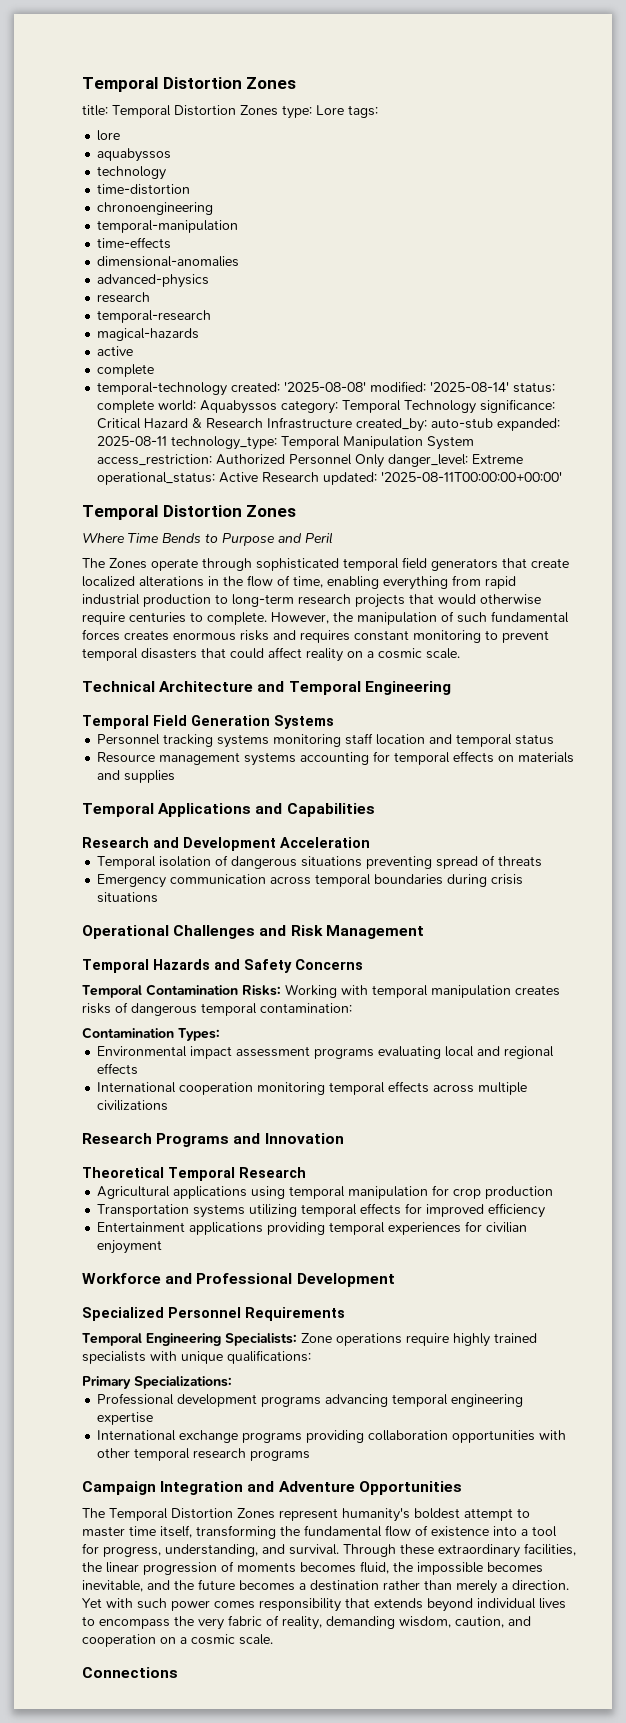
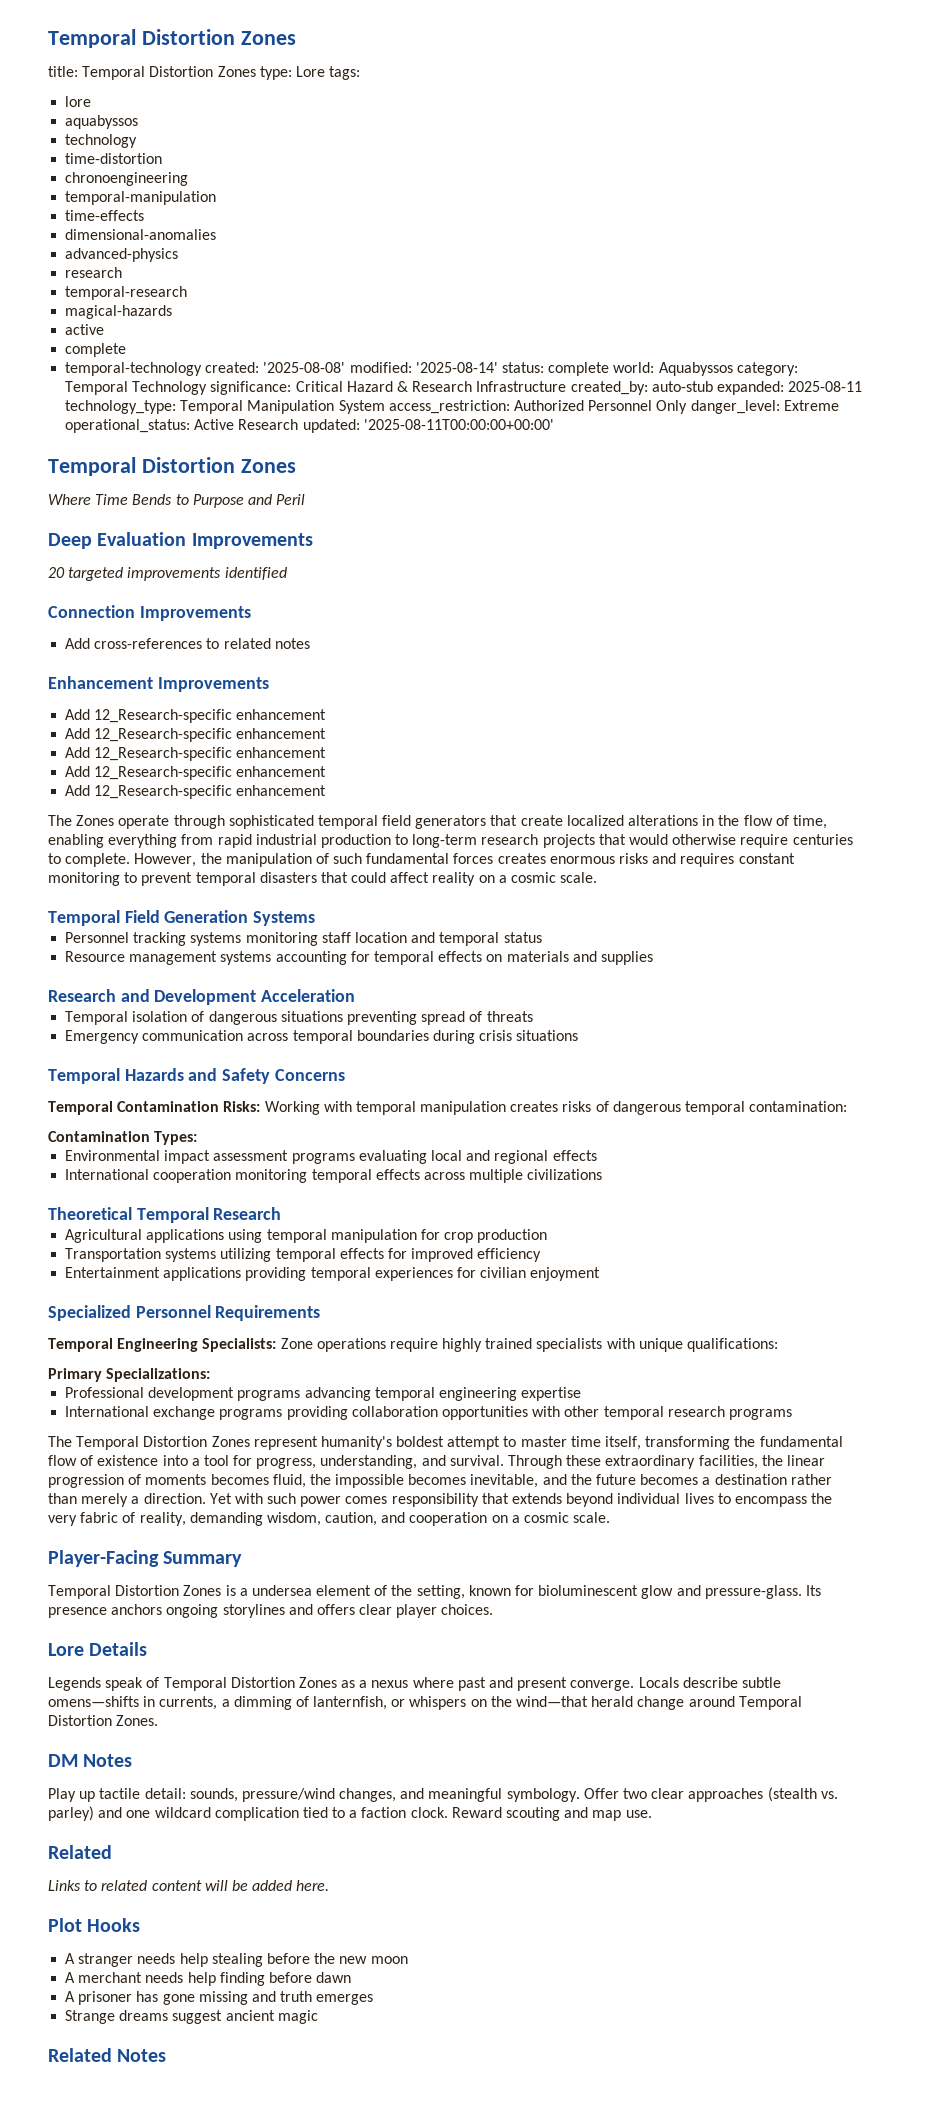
+ Deep Evaluation Improvements
+ 20 targeted improvements identified
+ Connection Improvements
+ Add cross-references to related notes
+ Enhancement Improvements
+ Add 12_Research-specific enhancement
+ Add 12_Research-specific enhancement
+ Add 12_Research-specific enhancement
+ Add 12_Research-specific enhancement
+ Add 12_Research-specific enhancement
- Technical Architecture and Temporal Engineering
- Temporal Applications and Capabilities
- Operational Challenges and Risk Management
- Research Programs and Innovation
- Workforce and Professional Development
- Campaign Integration and Adventure Opportunities
- Connections
+ Player-Facing Summary
+ Temporal Distortion Zones is a undersea element of the setting, known for bioluminescent glow and pressure-glass. Its presence anchors ongoing storylines and offers clear player choices.
+ Lore Details
+ Legends speak of Temporal Distortion Zones as a nexus where past and present converge. Locals describe subtle omens—shifts in currents, a dimming of lanternfish, or whispers on the wind—that herald change around Temporal Distortion Zones.
+ DM Notes
+ Play up tactile detail: sounds, pressure/wind changes, and meaningful symbology. Offer two clear approaches (stealth vs. parley) and one wildcard complication tied to a faction clock. Reward scouting and map use.
+ Related
+ Links to related content will be added here.
+ Plot Hooks
+ A stranger needs help stealing before the new moon
+ A merchant needs help finding before dawn
+ A prisoner has gone missing and truth emerges
+ Strange dreams suggest ancient magic
+ Related Notes

